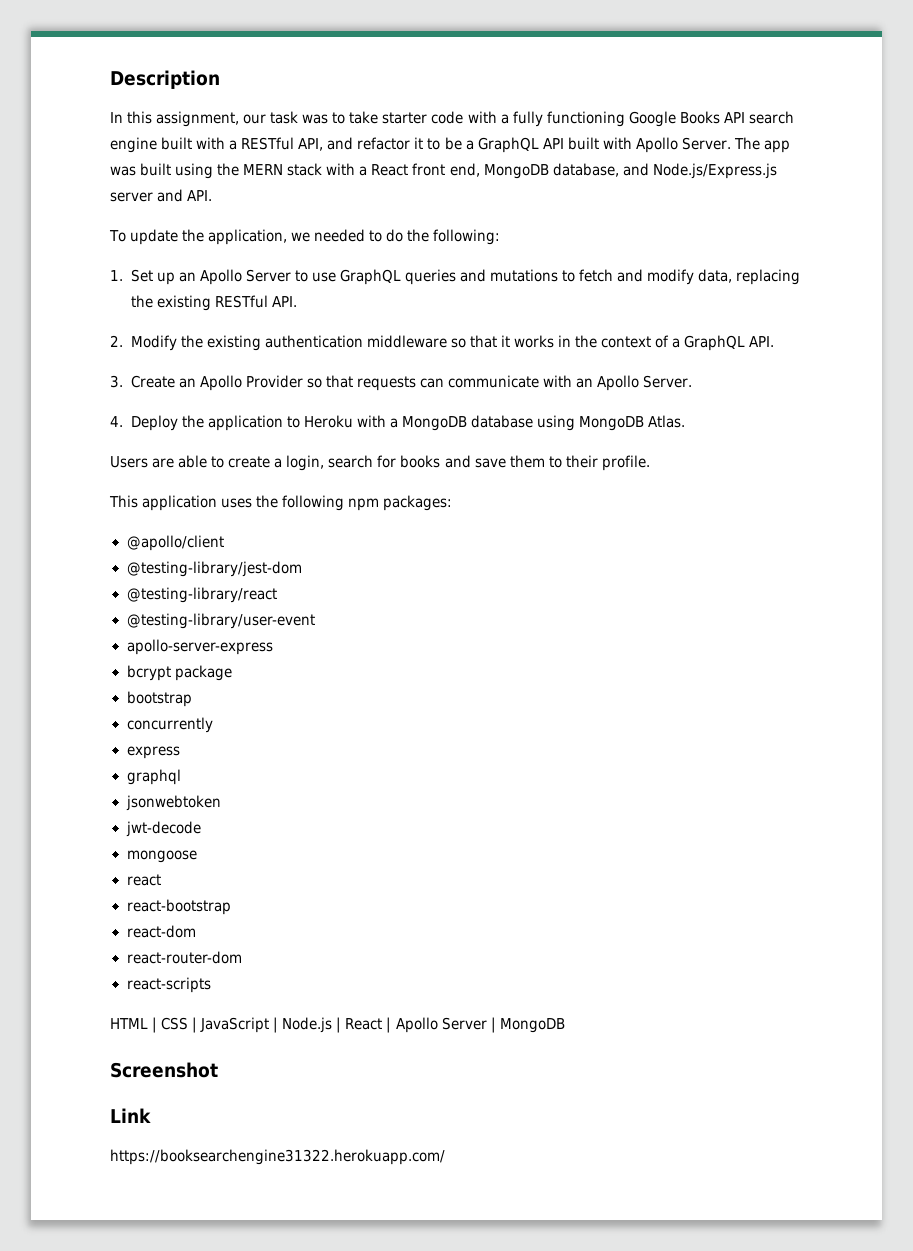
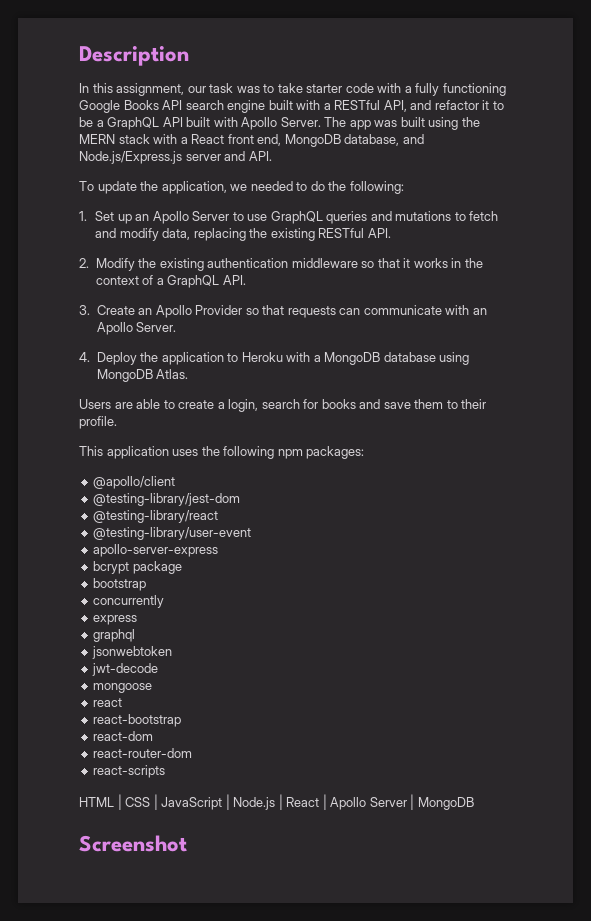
- Link
- https://booksearchengine31322.herokuapp.com/

